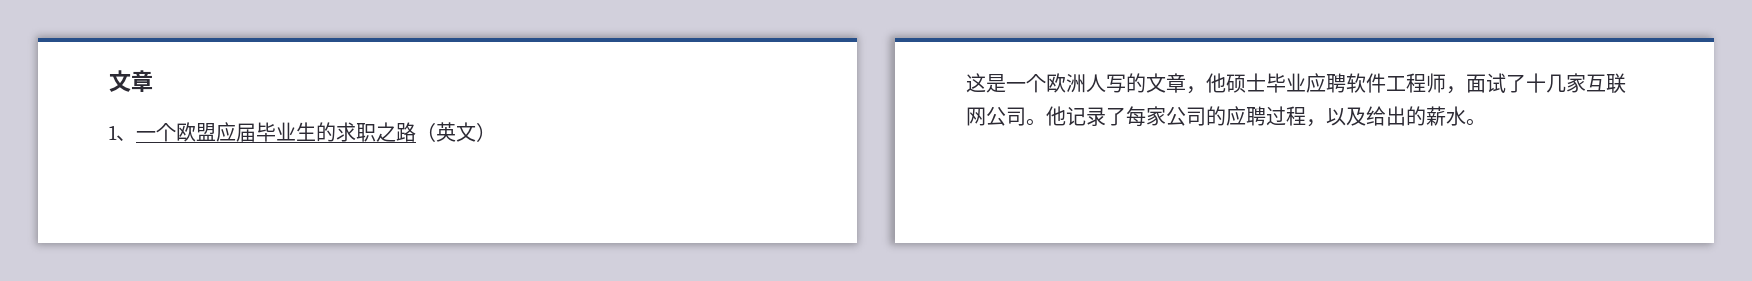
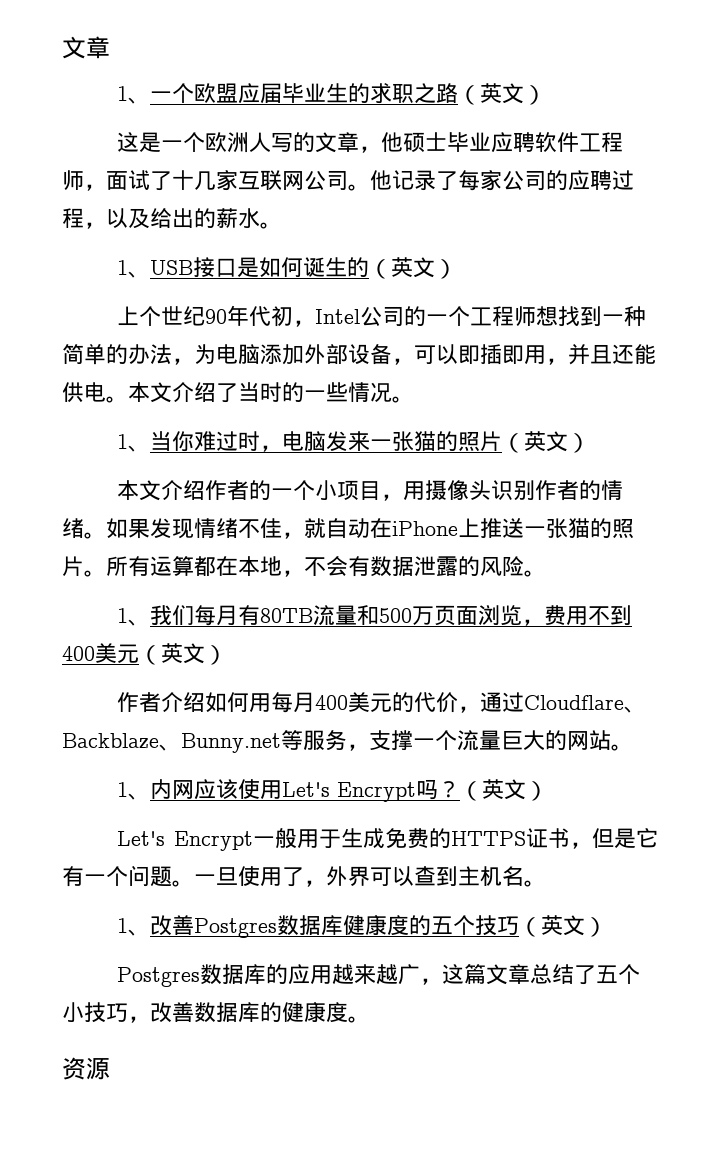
+ 1、USB接口是如何诞生的（英文）
+ 上个世纪90年代初，Intel公司的一个工程师想找到一种简单的办法，为电脑添加外部设备，可以即插即用，并且还能供电。本文介绍了当时的一些情况。
+ 1、当你难过时，电脑发来一张猫的照片（英文）
+ 本文介绍作者的一个小项目，用摄像头识别作者的情绪。如果发现情绪不佳，就自动在iPhone上推送一张猫的照片。所有运算都在本地，不会有数据泄露的风险。
+ 1、我们每月有80TB流量和500万页面浏览，费用不到400美元（英文）
+ 作者介绍如何用每月400美元的代价，通过Cloudflare、Backblaze、Bunny.net等服务，支撑一个流量巨大的网站。
+ 1、内网应该使用Let's Encrypt吗？（英文）
+ Let's Encrypt一般用于生成免费的HTTPS证书，但是它有一个问题。一旦使用了，外界可以查到主机名。
+ 1、改善Postgres数据库健康度的五个技巧（英文）
+ Postgres数据库的应用越来越广，这篇文章总结了五个小技巧，改善数据库的健康度。
+ 资源

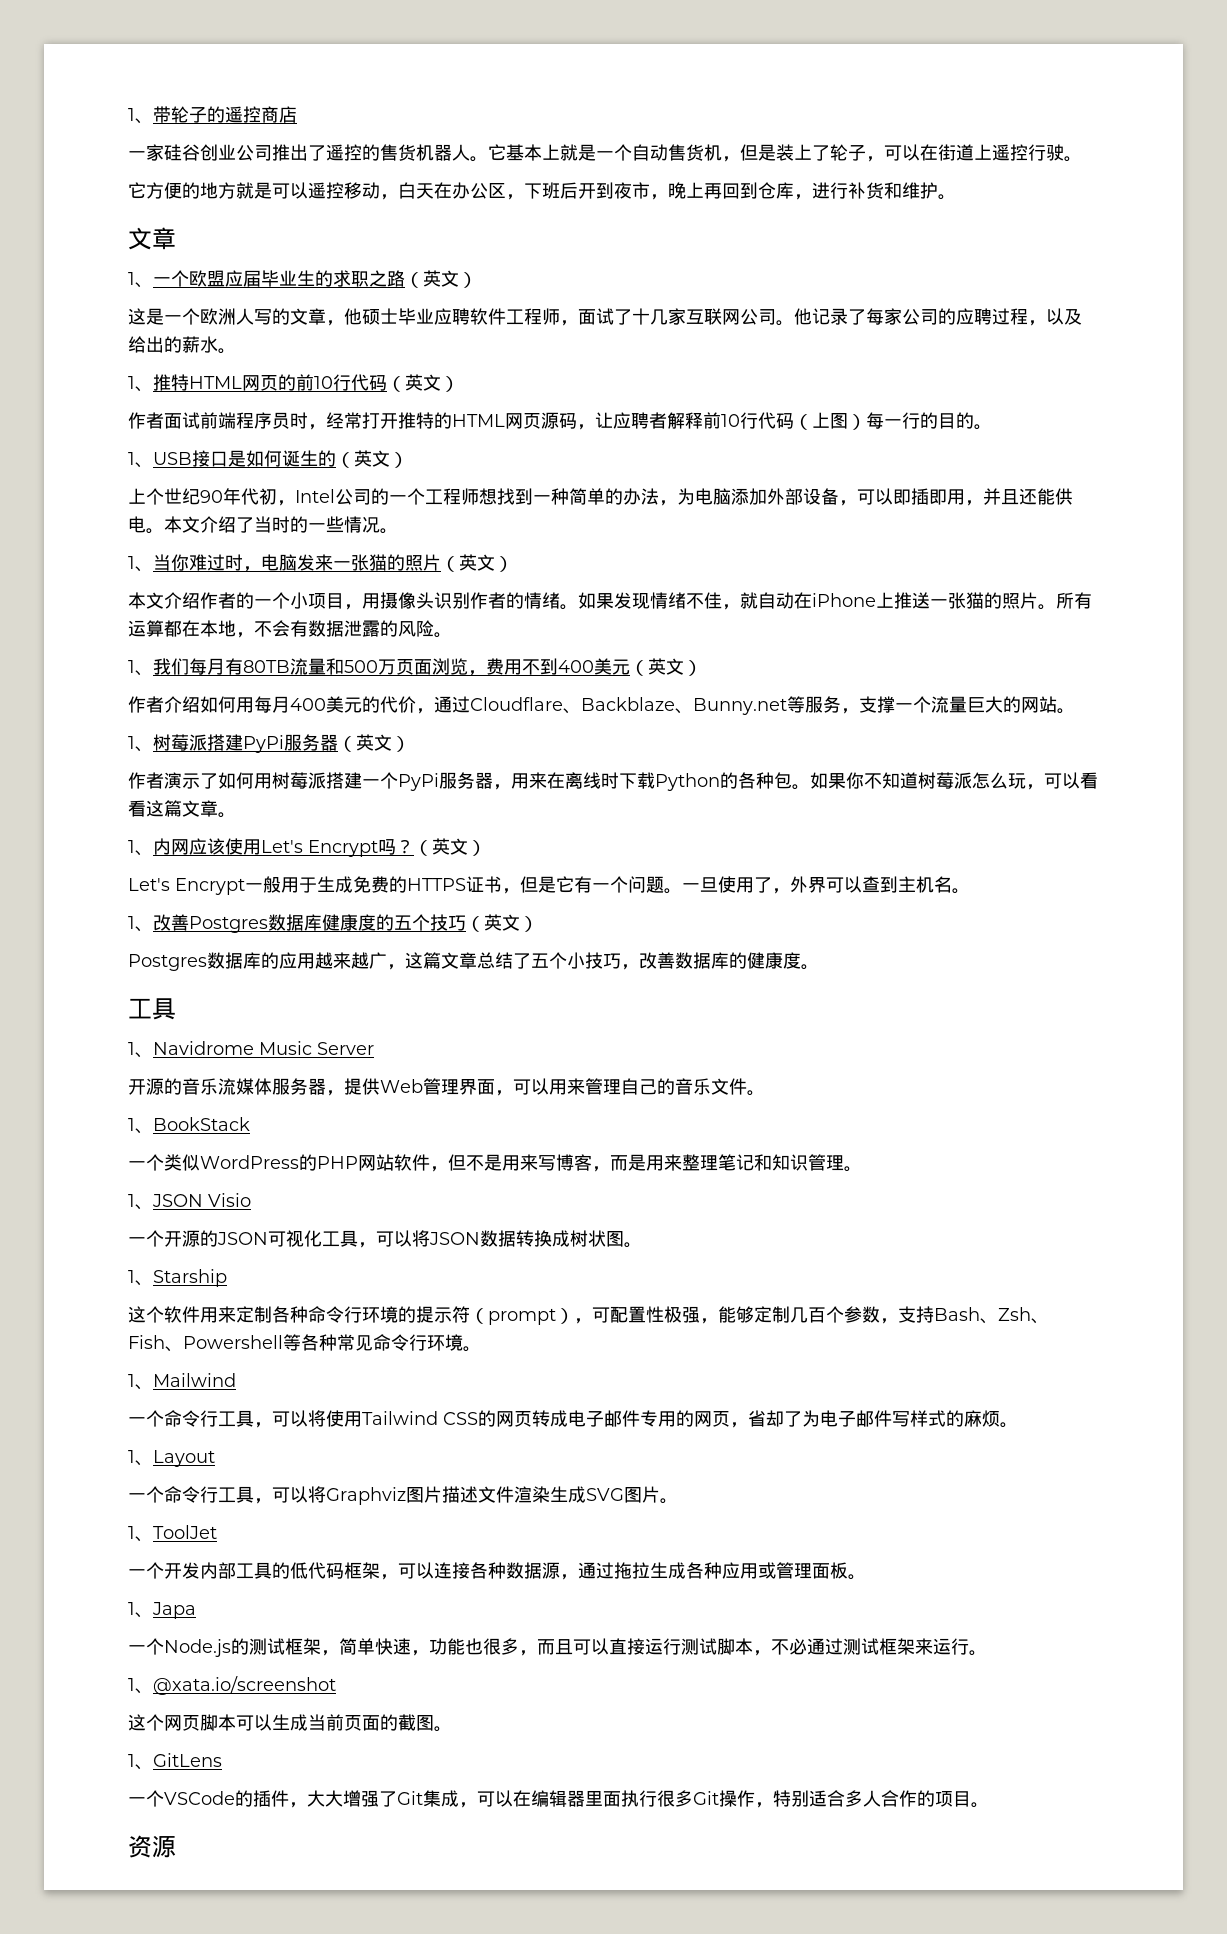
+ 1、带轮子的遥控商店
+ 一家硅谷创业公司推出了遥控的售货机器人。它基本上就是一个自动售货机，但是装上了轮子，可以在街道上遥控行驶。
+ 它方便的地方就是可以遥控移动，白天在办公区，下班后开到夜市，晚上再回到仓库，进行补货和维护。
+ 1、推特HTML网页的前10行代码（英文）
+ 作者面试前端程序员时，经常打开推特的HTML网页源码，让应聘者解释前10行代码（上图）每一行的目的。
+ 1、树莓派搭建PyPi服务器（英文）
+ 作者演示了如何用树莓派搭建一个PyPi服务器，用来在离线时下载Python的各种包。如果你不知道树莓派怎么玩，可以看看这篇文章。
  Postgres数据库的应用越来越广，这篇文章总结了五个小技巧，改善数据库的健康度。
+ 工具
+ 1、Navidrome Music Server
+ 开源的音乐流媒体服务器，提供Web管理界面，可以用来管理自己的音乐文件。
+ 1、BookStack
+ 一个类似WordPress的PHP网站软件，但不是用来写博客，而是用来整理笔记和知识管理。
+ 1、JSON Visio
+ 一个开源的JSON可视化工具，可以将JSON数据转换成树状图。
+ 1、Starship
+ 这个软件用来定制各种命令行环境的提示符（prompt），可配置性极强，能够定制几百个参数，支持Bash、Zsh、Fish、Powershell等各种常见命令行环境。
+ 1、Mailwind
+ 一个命令行工具，可以将使用Tailwind CSS的网页转成电子邮件专用的网页，省却了为电子邮件写样式的麻烦。
+ 1、Layout
+ 一个命令行工具，可以将Graphviz图片描述文件渲染生成SVG图片。
+ 1、ToolJet
+ 一个开发内部工具的低代码框架，可以连接各种数据源，通过拖拉生成各种应用或管理面板。
+ 1、Japa
+ 一个Node.js的测试框架，简单快速，功能也很多，而且可以直接运行测试脚本，不必通过测试框架来运行。
+ 1、@xata.io/screenshot
+ 这个网页脚本可以生成当前页面的截图。
+ 1、GitLens
+ 一个VSCode的插件，大大增强了Git集成，可以在编辑器里面执行很多Git操作，特别适合多人合作的项目。

